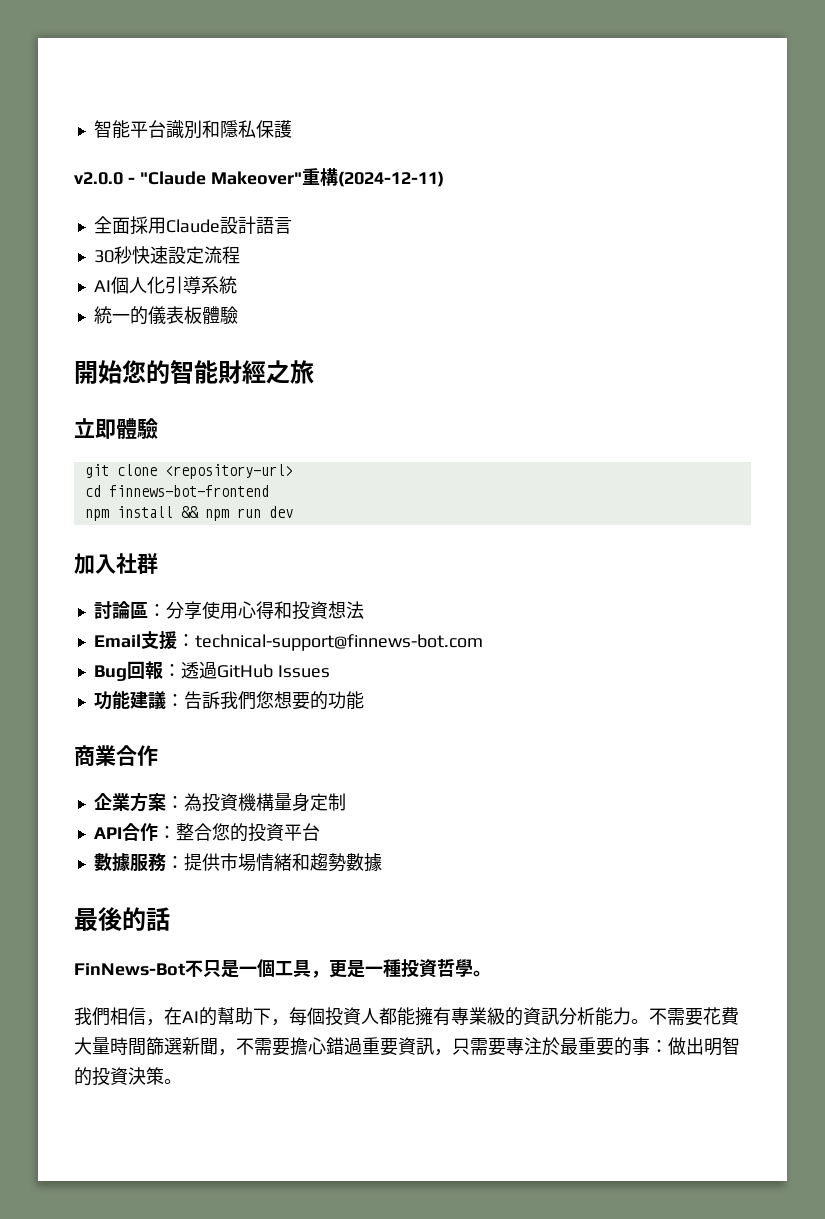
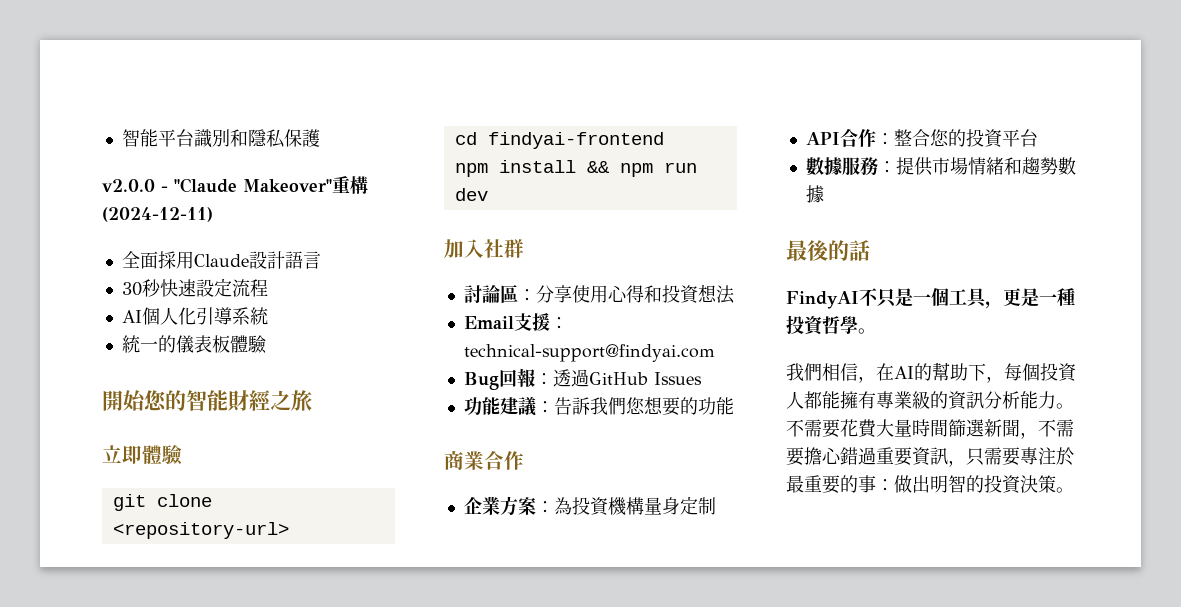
- cd finnews-bot-frontend
+ cd findyai-frontend
- Email支援：technical-support@finnews-bot.com
+ Email支援：technical-support@findyai.com
- FinNews-Bot不只是一個工具，更是一種投資哲學。
+ FindyAI不只是一個工具，更是一種投資哲學。

